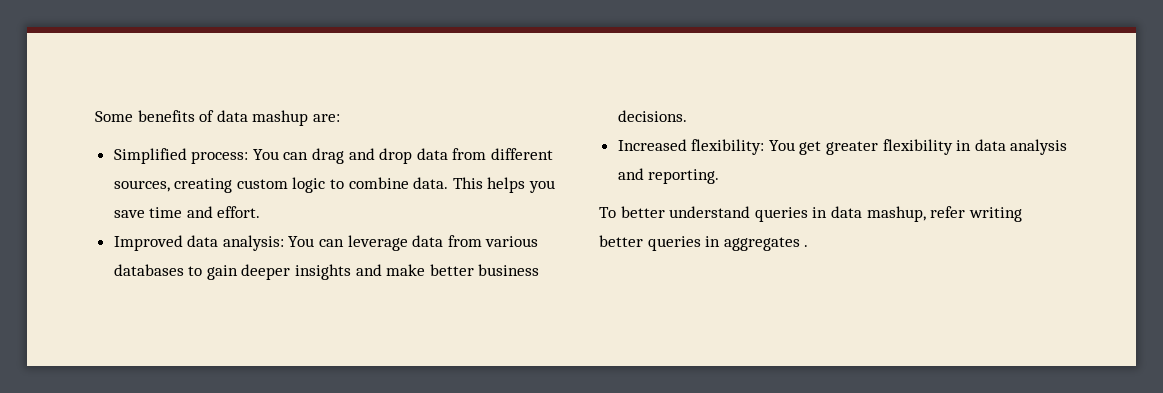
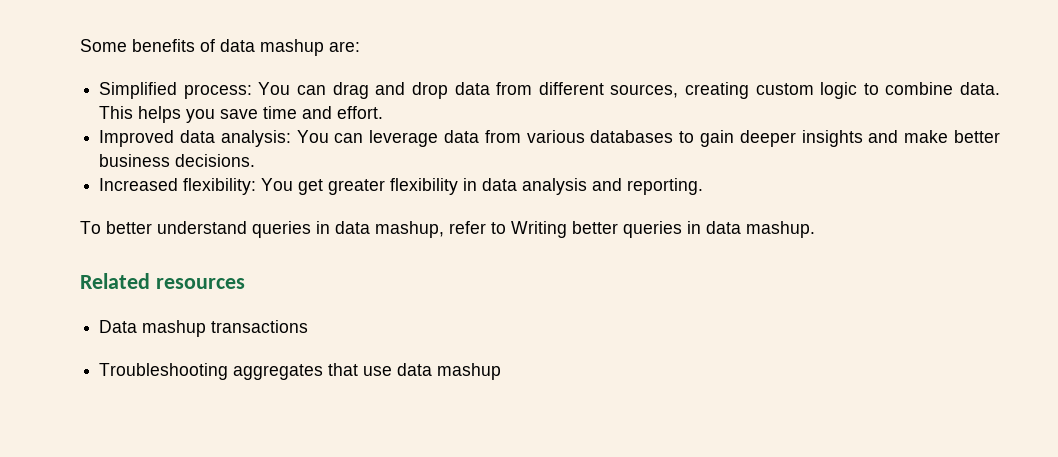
- To better understand queries in data mashup, refer writing better queries in aggregates .
+ To better understand queries in data mashup, refer to Writing better queries in data mashup.
+ Related resources
+ Data mashup transactions
+ Troubleshooting aggregates that use data mashup

